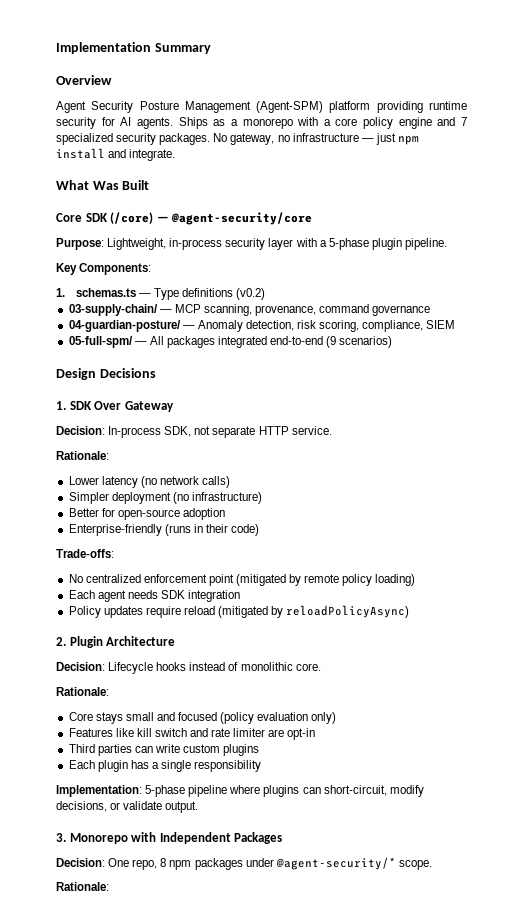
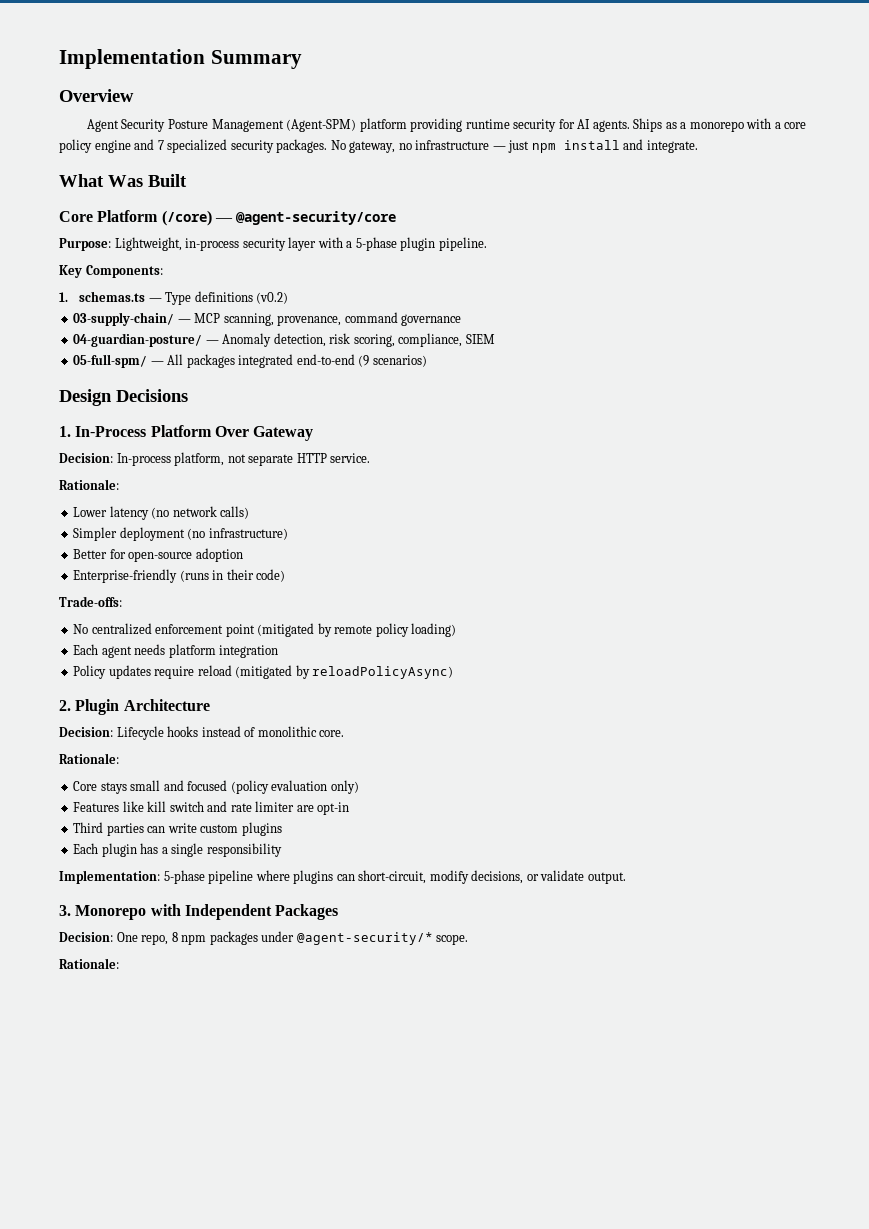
- Core SDK (/core) — @agent-security/core
+ Core Platform (/core) — @agent-security/core
- 1. SDK Over Gateway
+ 1. In-Process Platform Over Gateway
- Decision: In-process SDK, not separate HTTP service.
+ Decision: In-process platform, not separate HTTP service.
- Each agent needs SDK integration
+ Each agent needs platform integration

